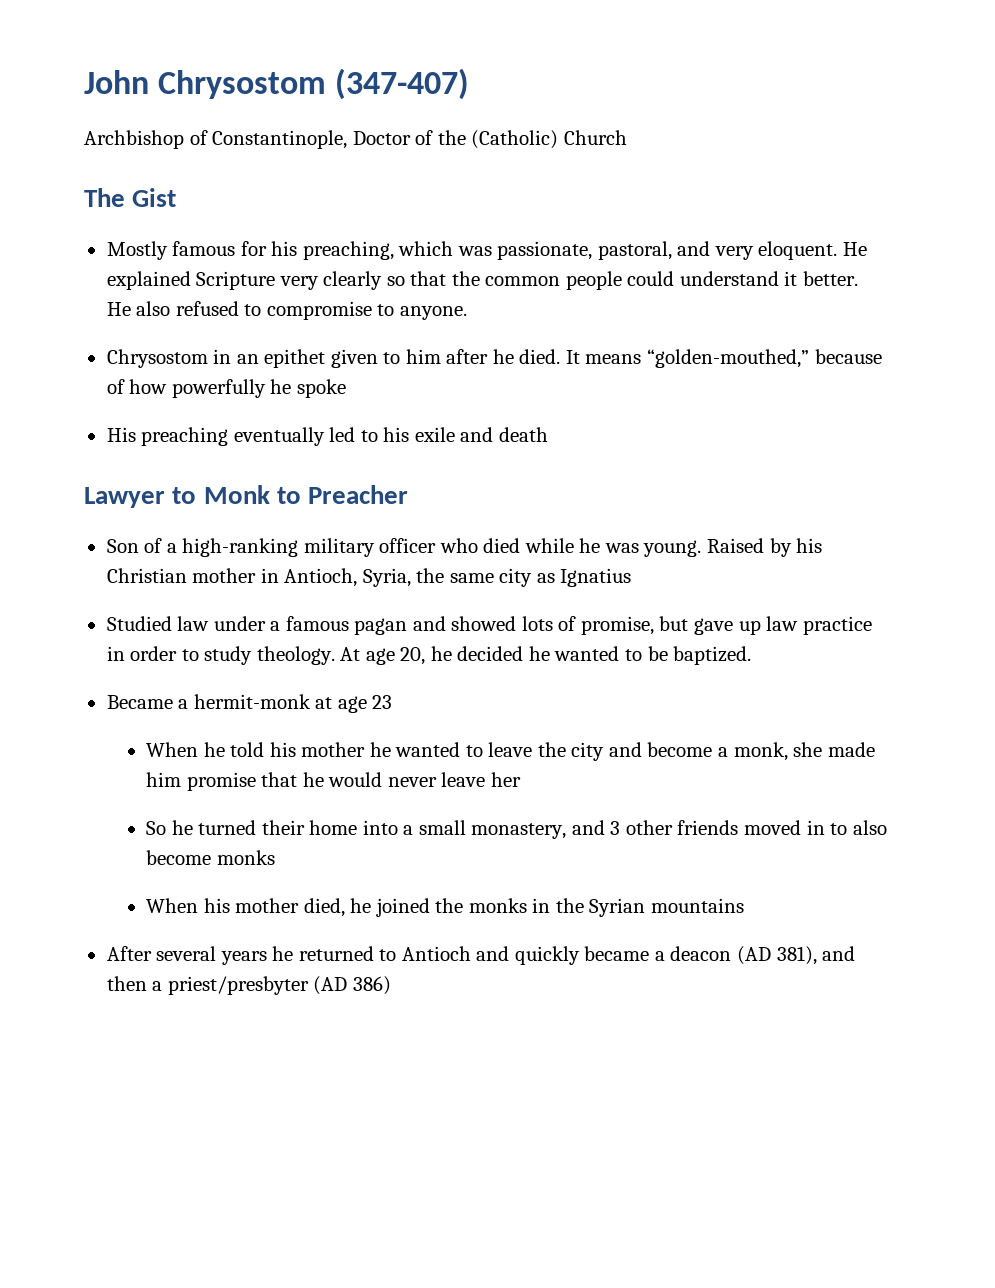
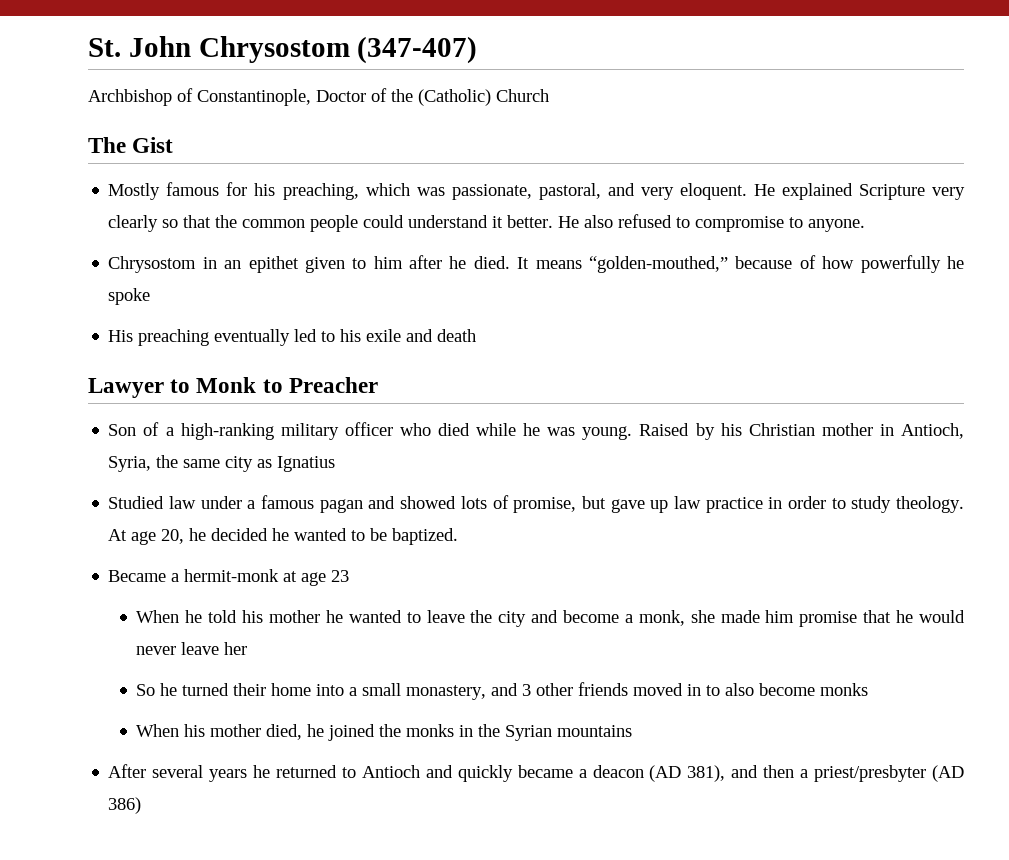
- John Chrysostom (347-407)
+ St. John Chrysostom (347-407)

